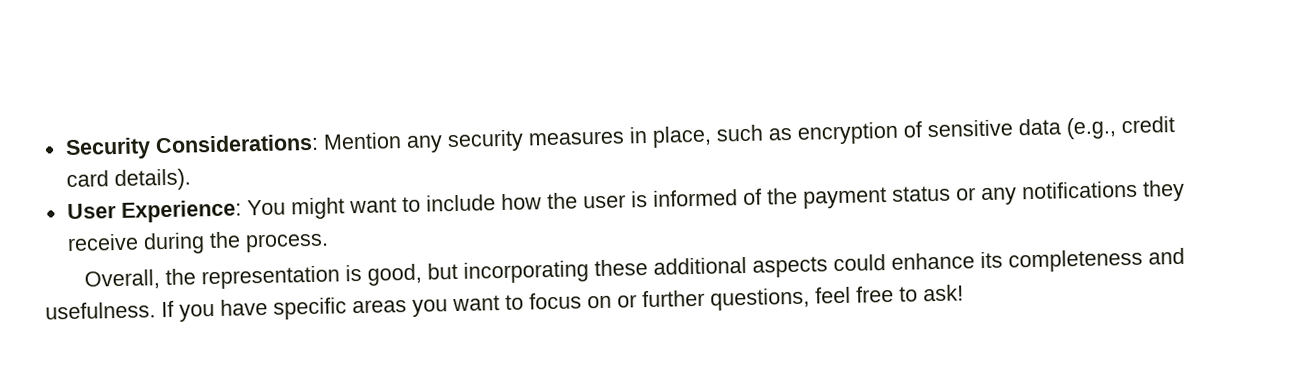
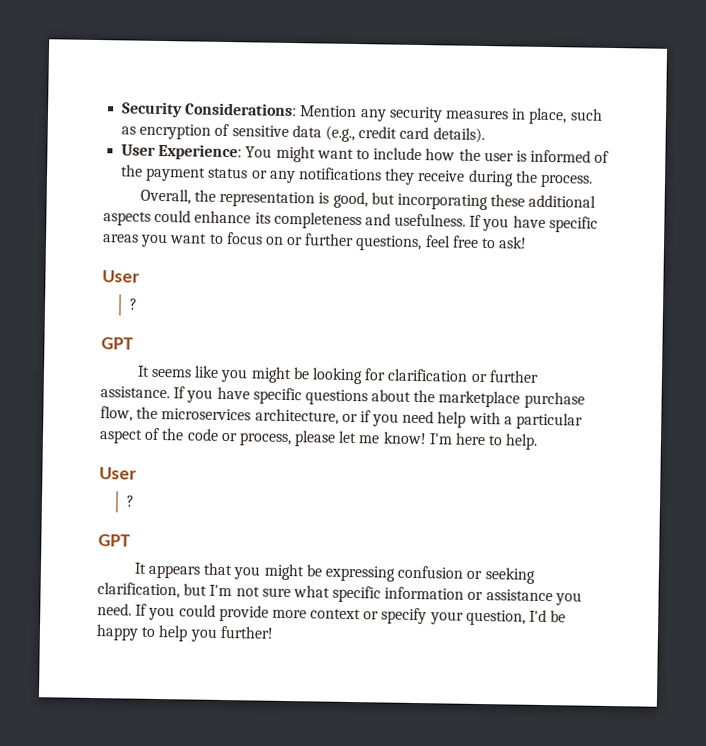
  If you have specific areas you want to focus on or further questions, feel free to ask!
+ User
+ ?
+ GPT
+ It seems like you might be looking for clarification or further assistance. If you have specific questions about the marketplace purchase flow, the microservices architecture, or if you need help with a particular aspect of the code or process, please let me know! I'm here to help.
+ User
+ ?
+ GPT
+ It appears that you might be expressing confusion or seeking clarification, but I'm not sure what specific information or assistance you need. If you could provide more context or specify your question, I'd be happy to help you further!

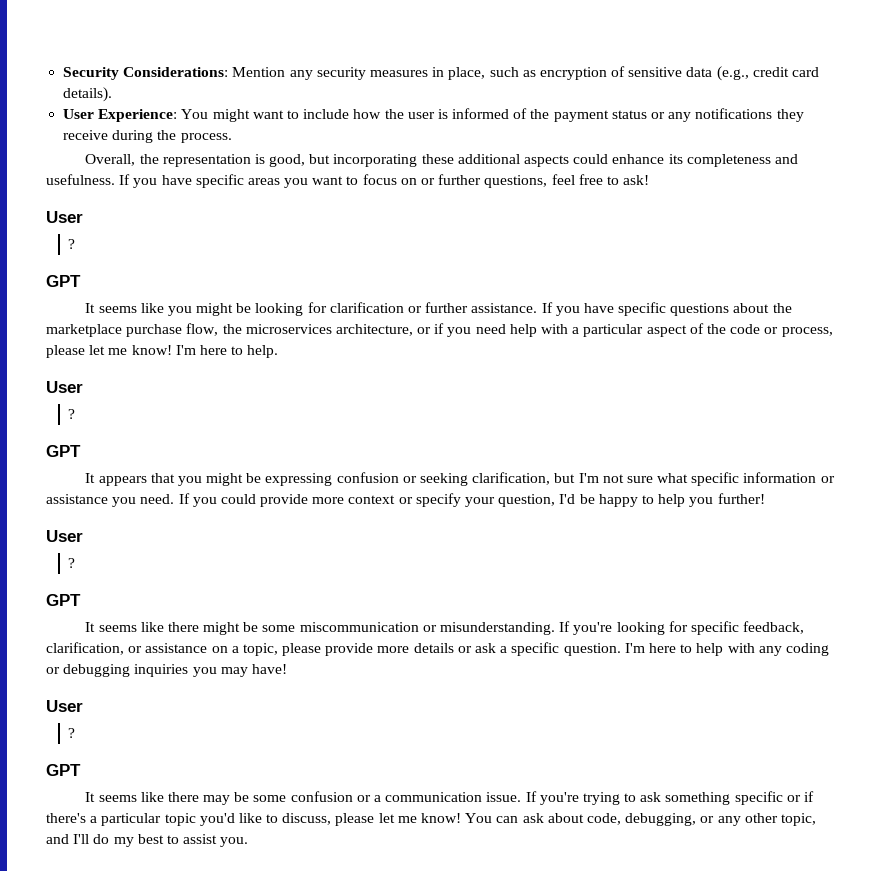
  If you could provide more context or specify your question, I'd be happy to help you further!
+ User
+ ?
+ GPT
+ It seems like there might be some miscommunication or misunderstanding. If you're looking for specific feedback, clarification, or assistance on a topic, please provide more details or ask a specific question. I'm here to help with any coding or debugging inquiries you may have!
+ User
+ ?
+ GPT
+ It seems like there may be some confusion or a communication issue. If you're trying to ask something specific or if there's a particular topic you'd like to discuss, please let me know! You can ask about code, debugging, or any other topic, and I'll do my best to assist you.

